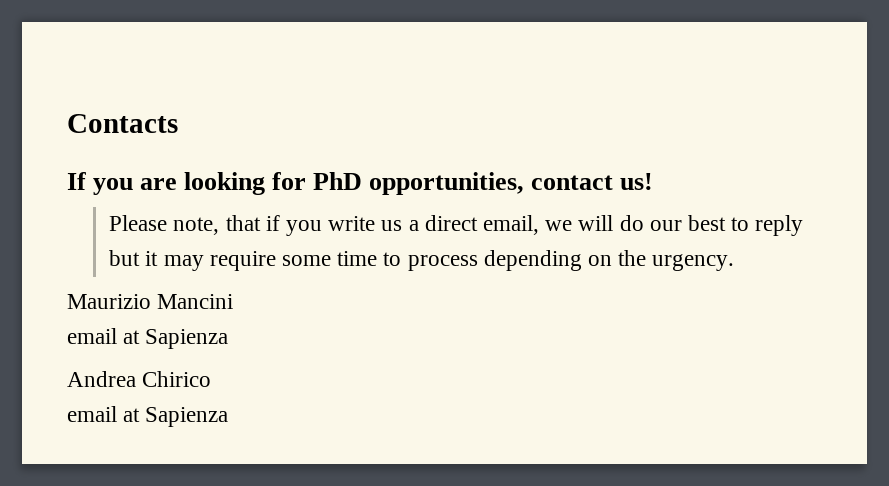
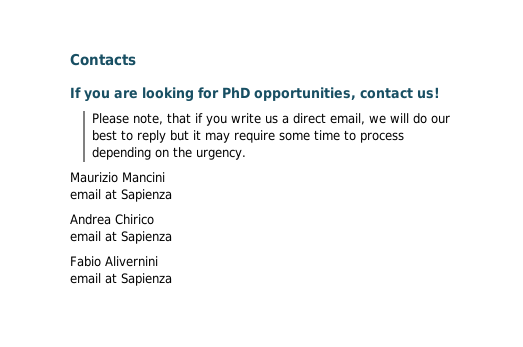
+ Fabio Alivernini
+ email at Sapienza

